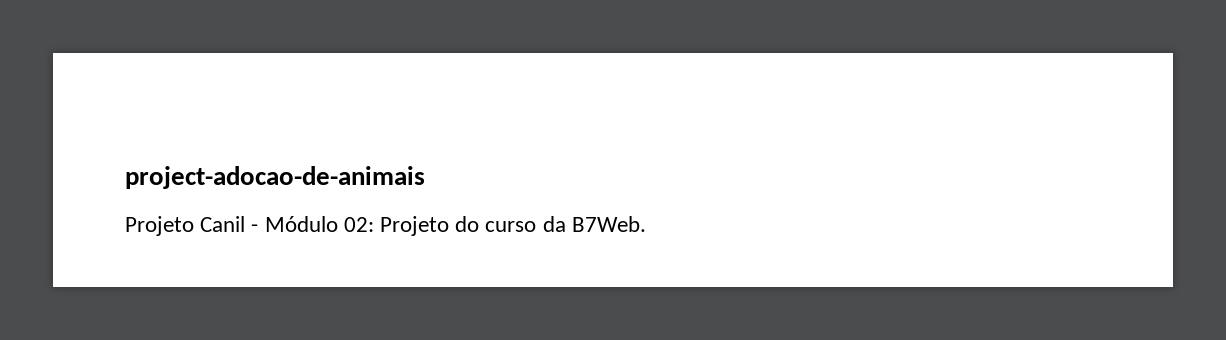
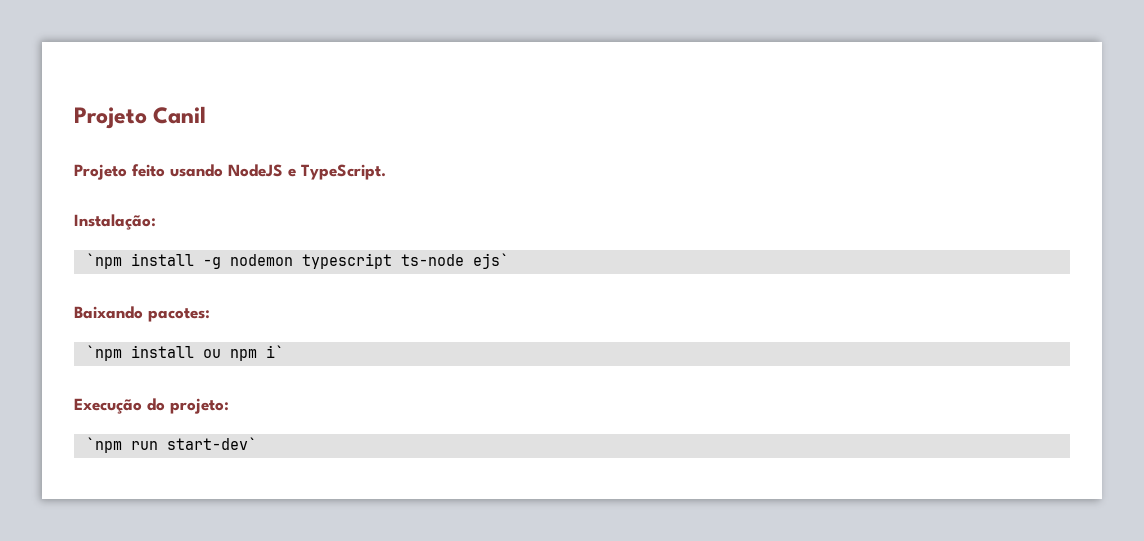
- project-adocao-de-animais
- Projeto Canil - Módulo 02: Projeto do curso da B7Web.
+ Projeto Canil
+ Projeto feito usando NodeJS e TypeScript.
+ Instalação:
+ `npm install -g nodemon typescript ts-node ejs`
+ Baixando pacotes:
+ `npm install ou npm i`
+ Execução do projeto:
+ `npm run start-dev`

